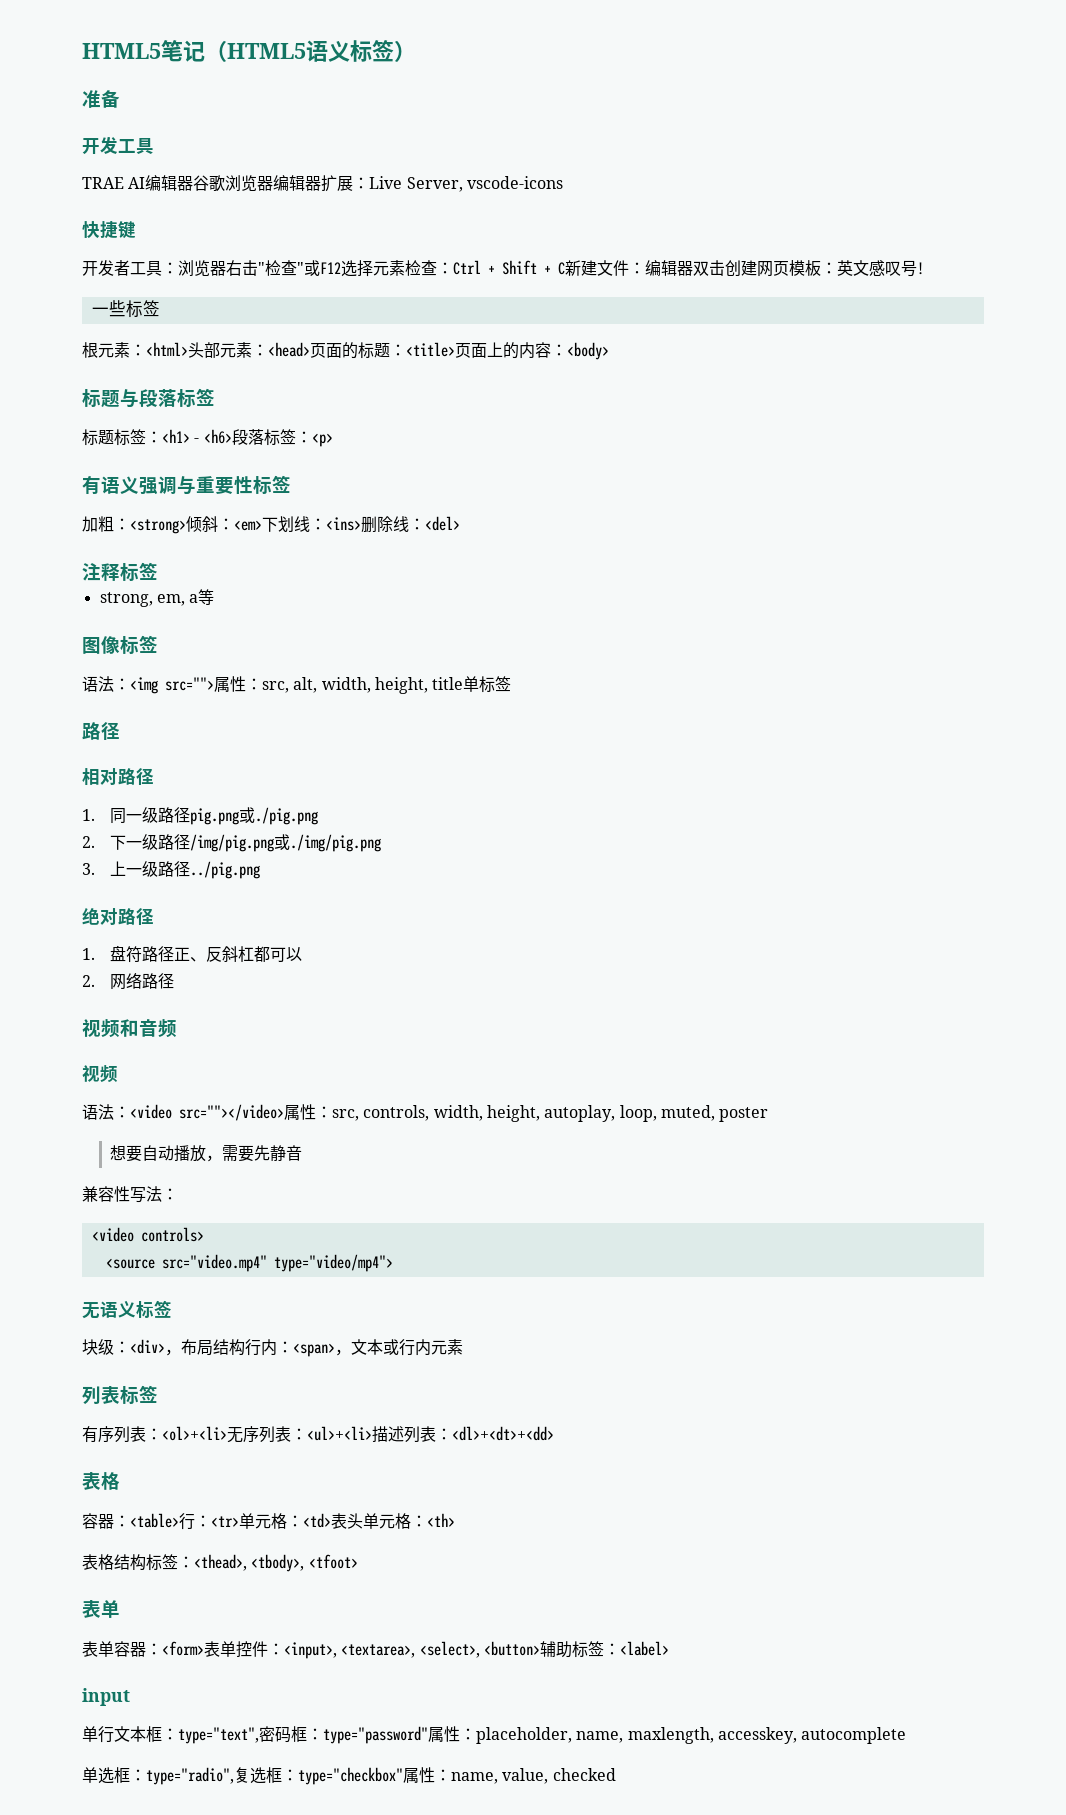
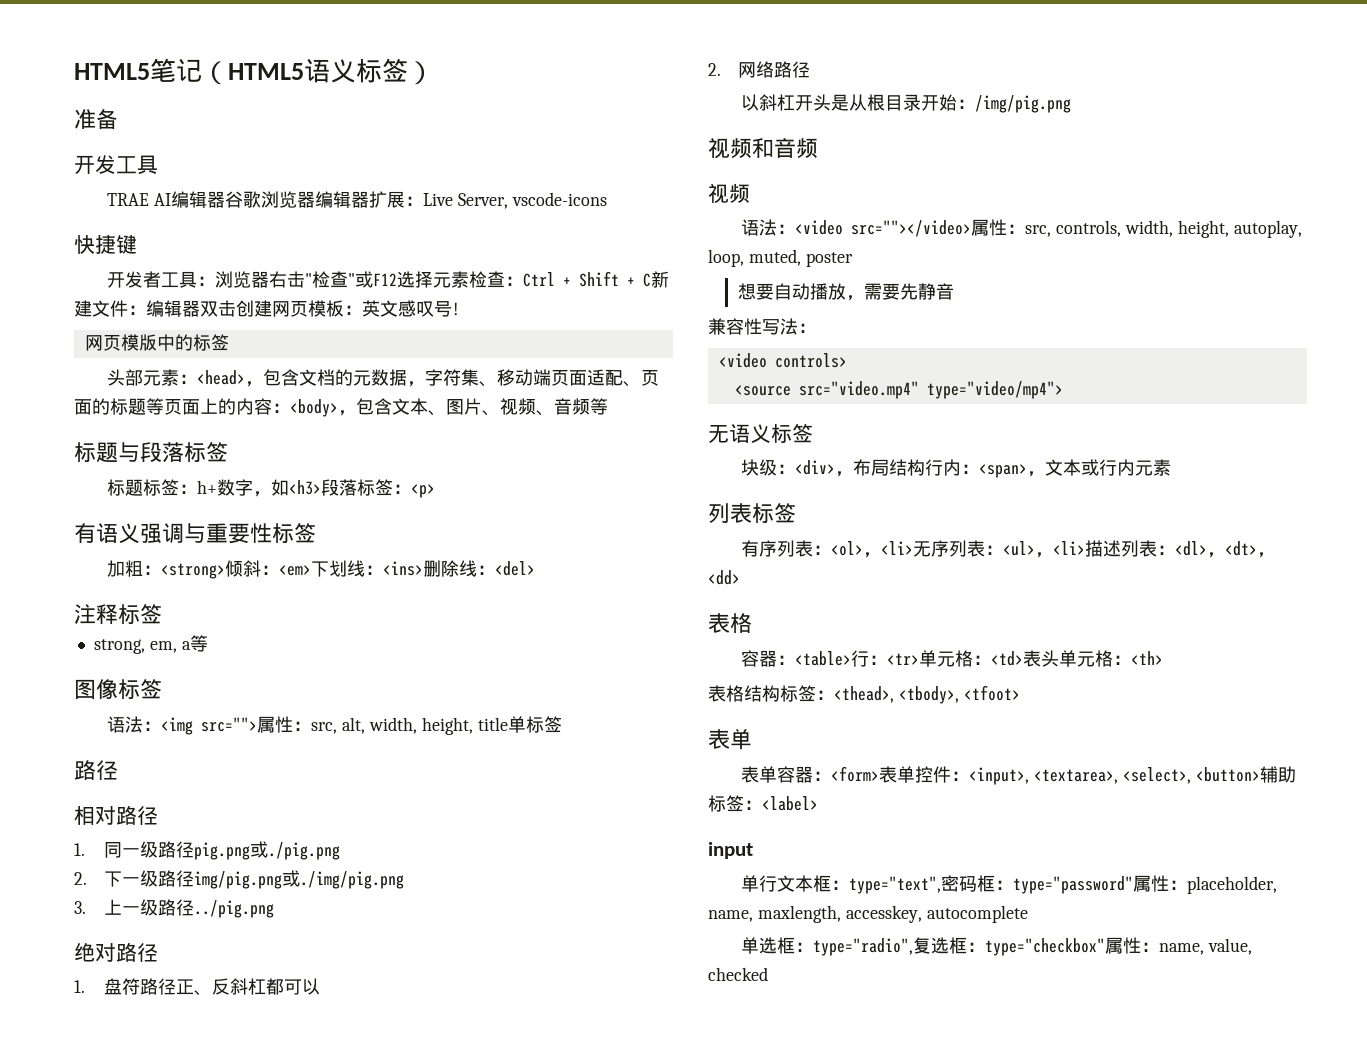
- 一些标签
- 根元素：<html>头部元素：<head>页面的标题：<title>页面上的内容：<body>
+ 网页模版中的标签
+ 头部元素：<head>，包含文档的元数据，字符集、移动端页面适配、页面的标题等页面上的内容：<body>，包含文本、图片、视频、音频等
- 标题标签：<h1> - <h6>段落标签：<p>
+ 标题标签：h+数字，如<h3>段落标签：<p>
- 2.下一级路径/img/pig.png或./img/pig.png
+ 2.下一级路径img/pig.png或./img/pig.png
+ 以斜杠开头是从根目录开始：/img/pig.png
- 有序列表：<ol>+<li>无序列表：<ul>+<li>描述列表：<dl>+<dt>+<dd>
+ 有序列表：<ol>，<li>无序列表：<ul>，<li>描述列表：<dl>，<dt>，<dd>

